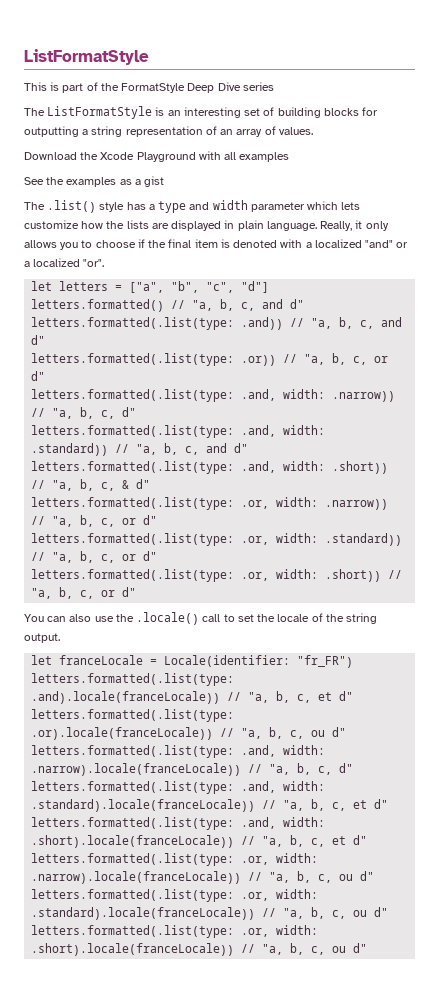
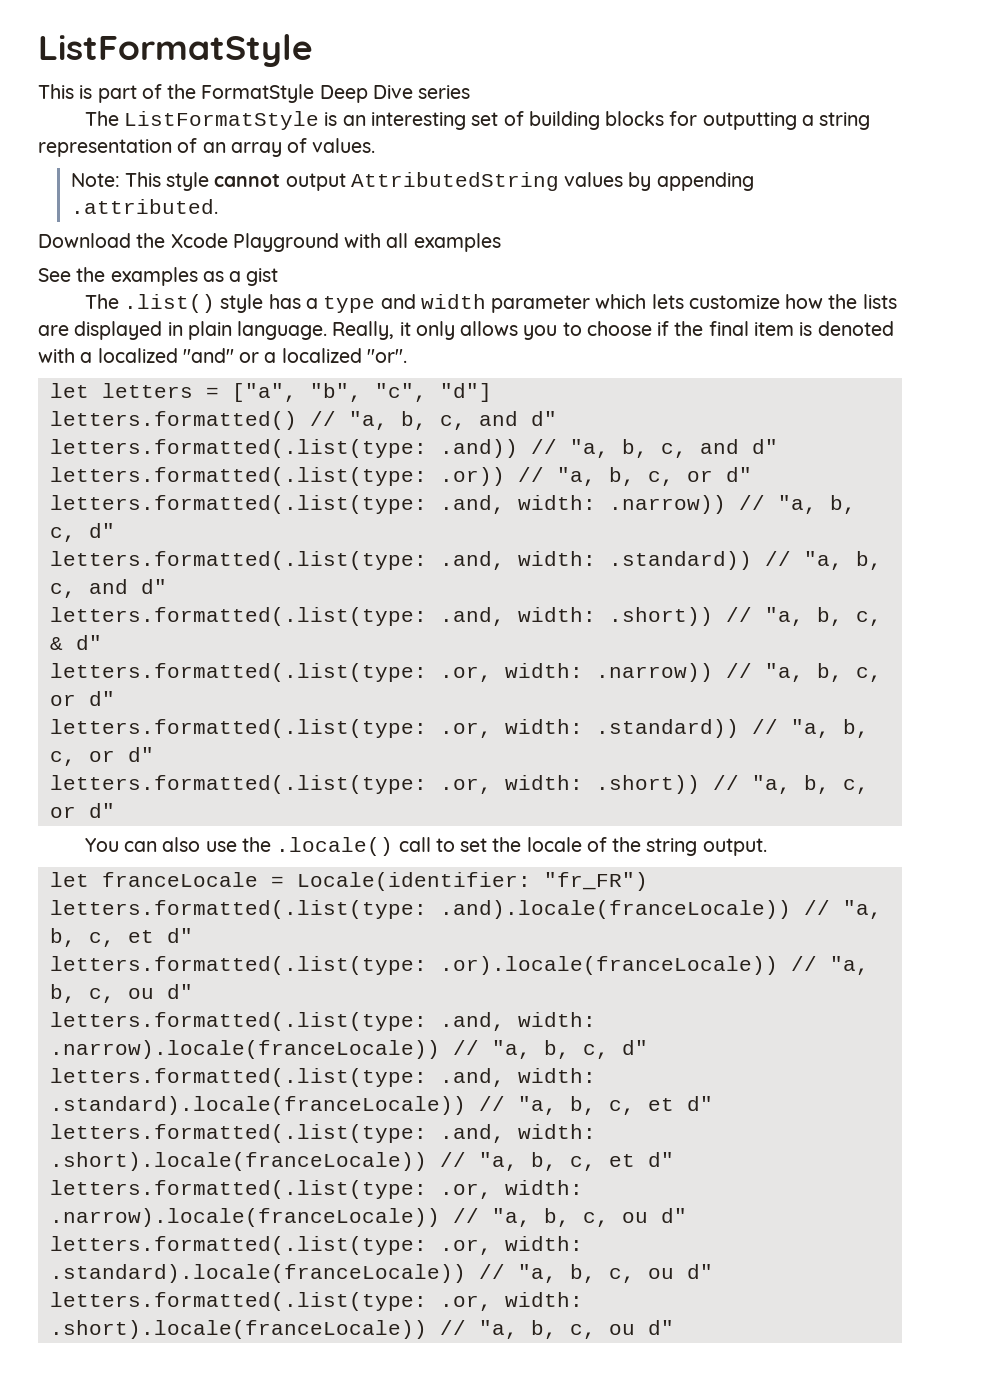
+ Note: This style cannot output AttributedString values by appending .attributed.

